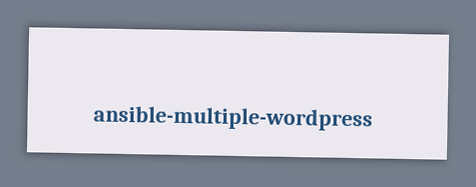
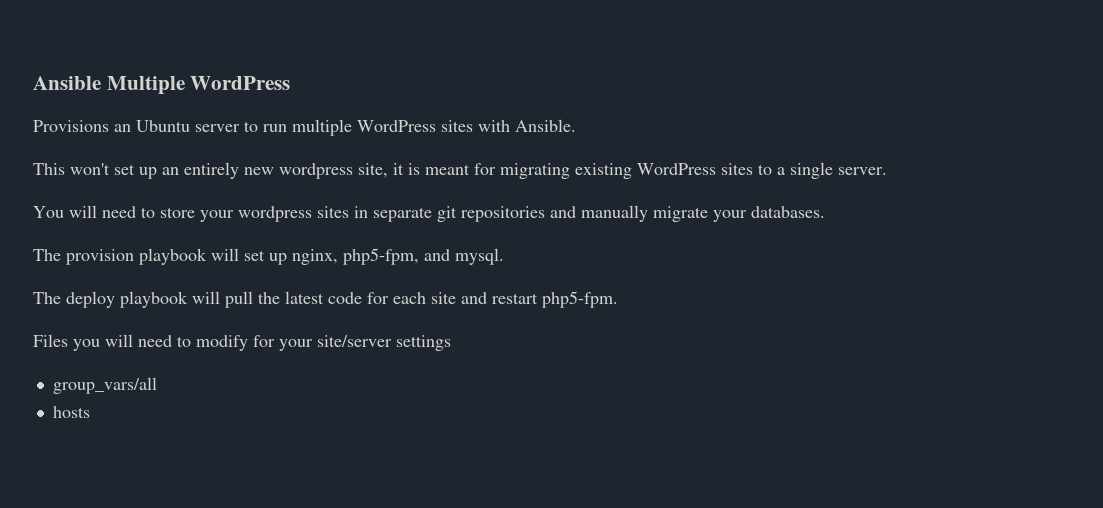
- ansible-multiple-wordpress
+ Ansible Multiple WordPress
+ Provisions an Ubuntu server to run multiple WordPress sites with Ansible.
+ This won't set up an entirely new wordpress site, it is meant for migrating existing WordPress sites to a single server.
+ You will need to store your wordpress sites in separate git repositories and manually migrate your databases.
+ The provision playbook will set up nginx, php5-fpm, and mysql.
+ The deploy playbook will pull the latest code for each site and restart php5-fpm.
+ Files you will need to modify for your site/server settings
+ group_vars/all
+ hosts

